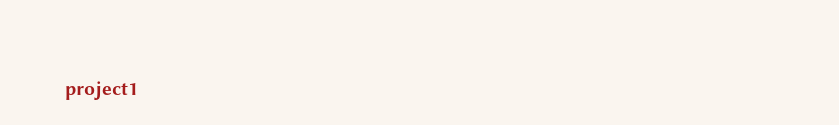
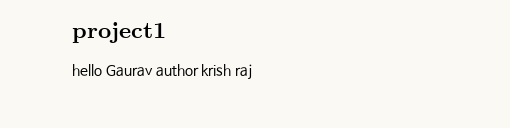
+ hello Gaurav author krish raj

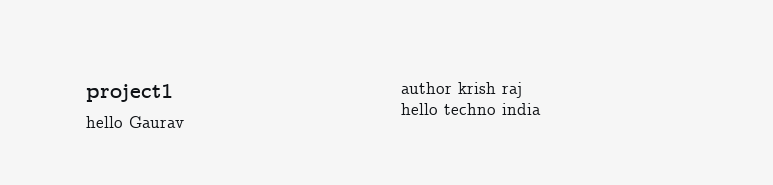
- hello Gaurav author krish raj
+ hello Gaurav
+ author krish raj
+ hello techno india

